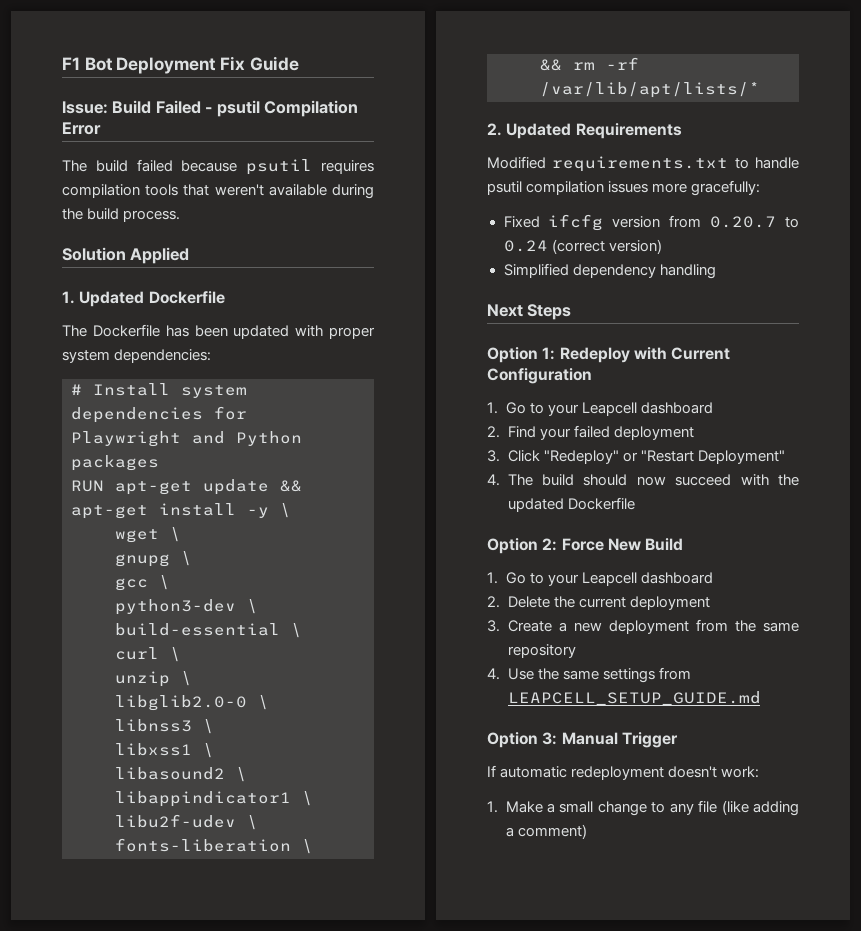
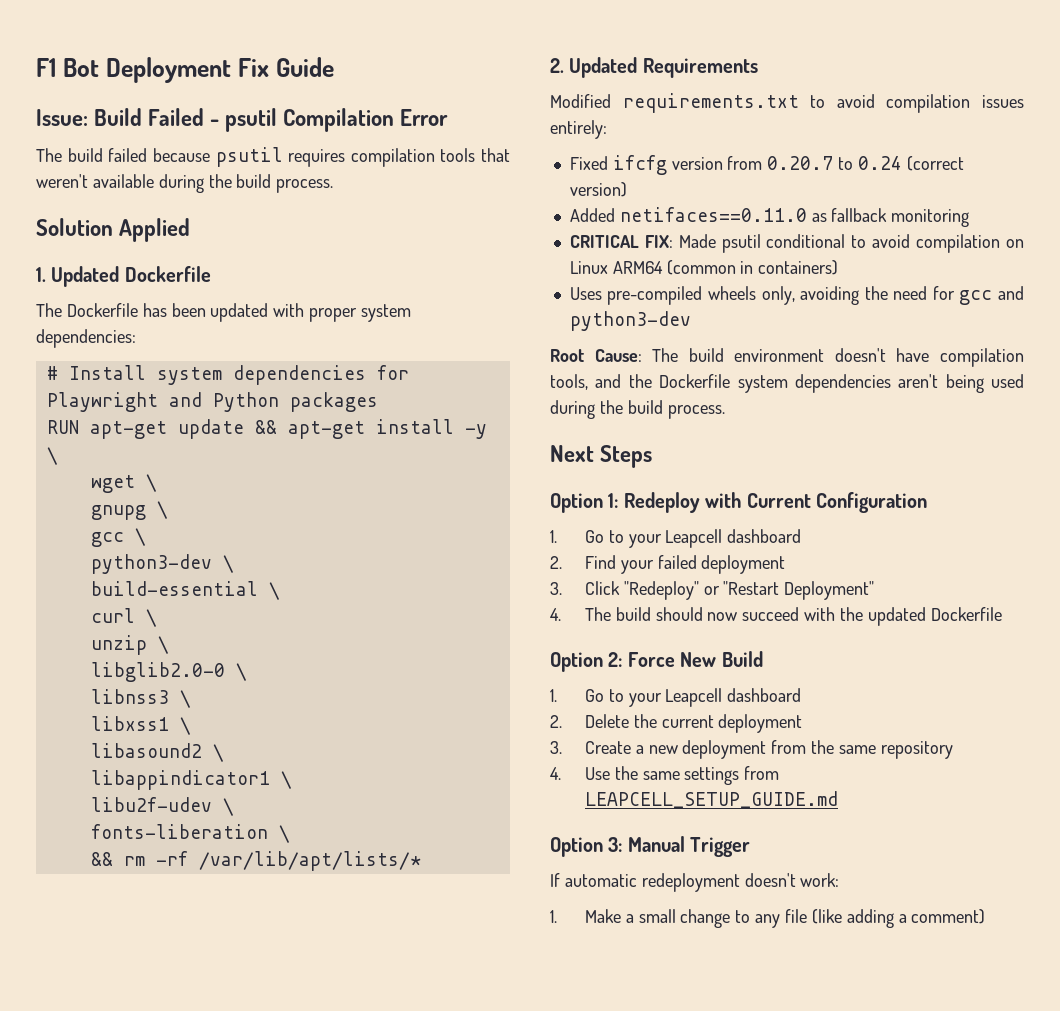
- Modified requirements.txt to handle psutil compilation issues more gracefully:
+ Modified requirements.txt to avoid compilation issues entirely:
- Simplified dependency handling
+ Added netifaces==0.11.0 as fallback monitoring
+ CRITICAL FIX: Made psutil conditional to avoid compilation on Linux ARM64 (common in containers)
+ Uses pre-compiled wheels only, avoiding the need for gcc and python3-dev
+ Root Cause: The build environment doesn't have compilation tools, and the Dockerfile system dependencies aren't being used during the build process.

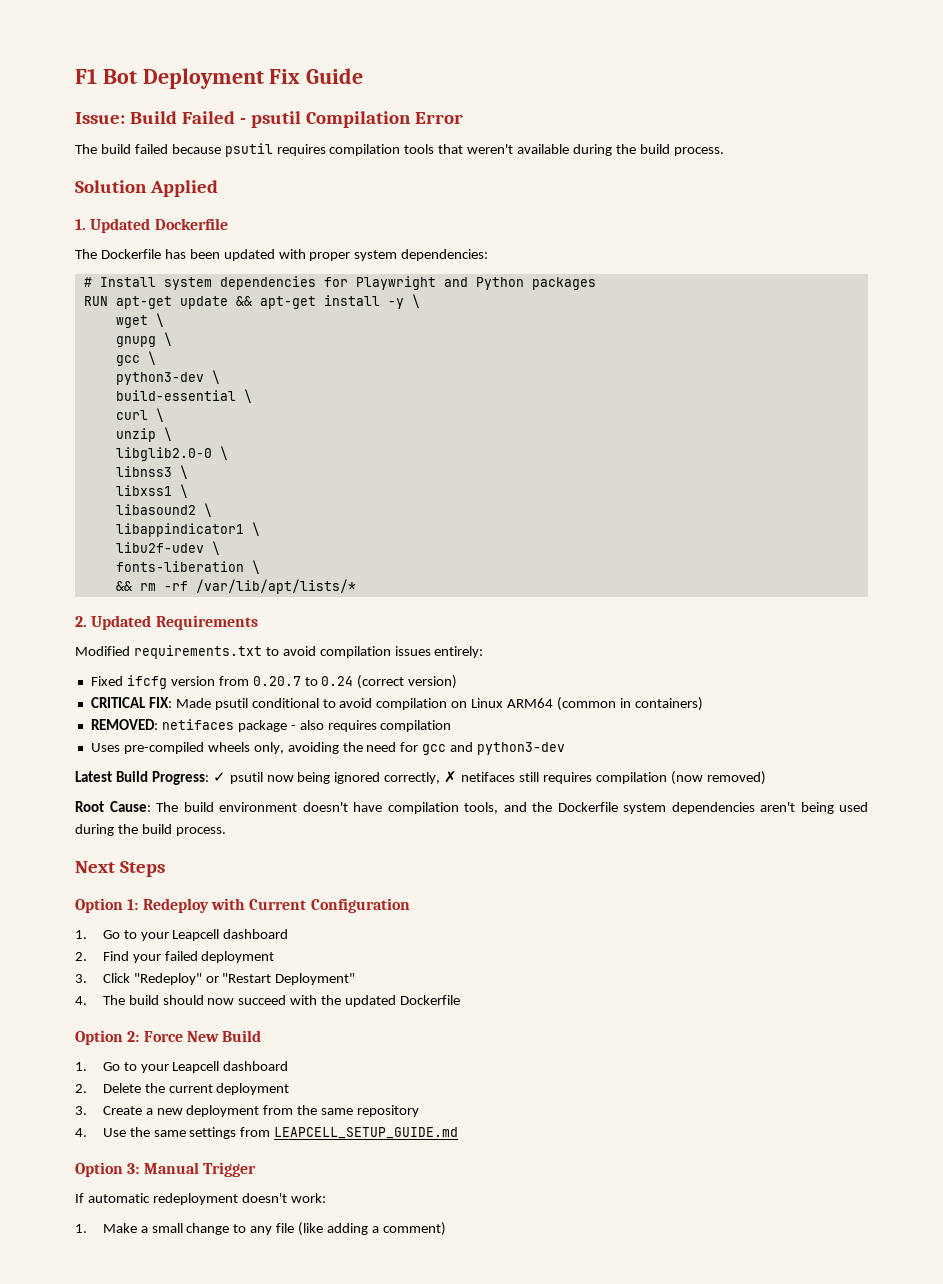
- Added netifaces==0.11.0 as fallback monitoring
+ REMOVED: netifaces package - also requires compilation
+ Latest Build Progress: ✓ psutil now being ignored correctly, ✗ netifaces still requires compilation (now removed)

